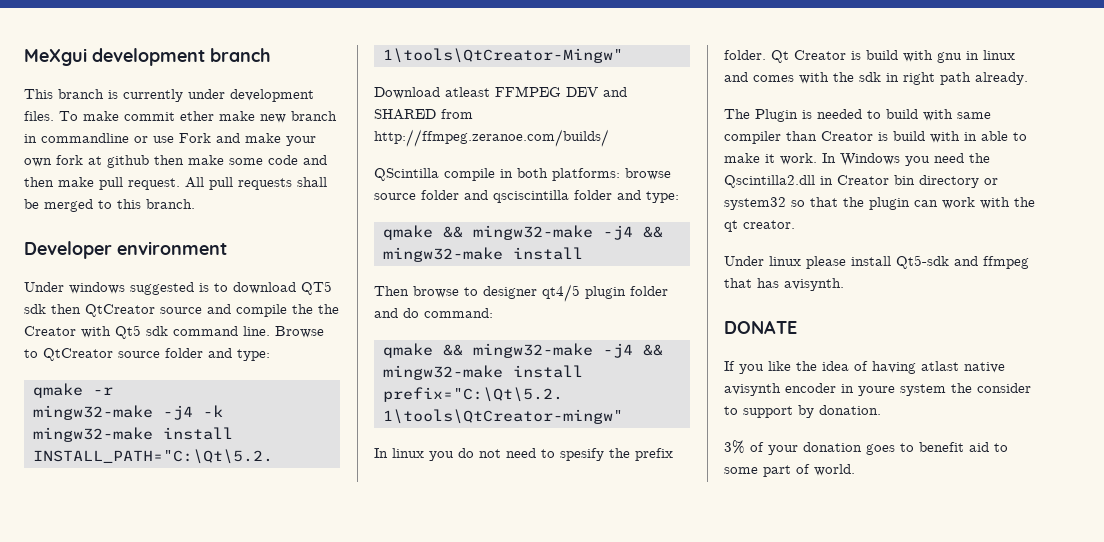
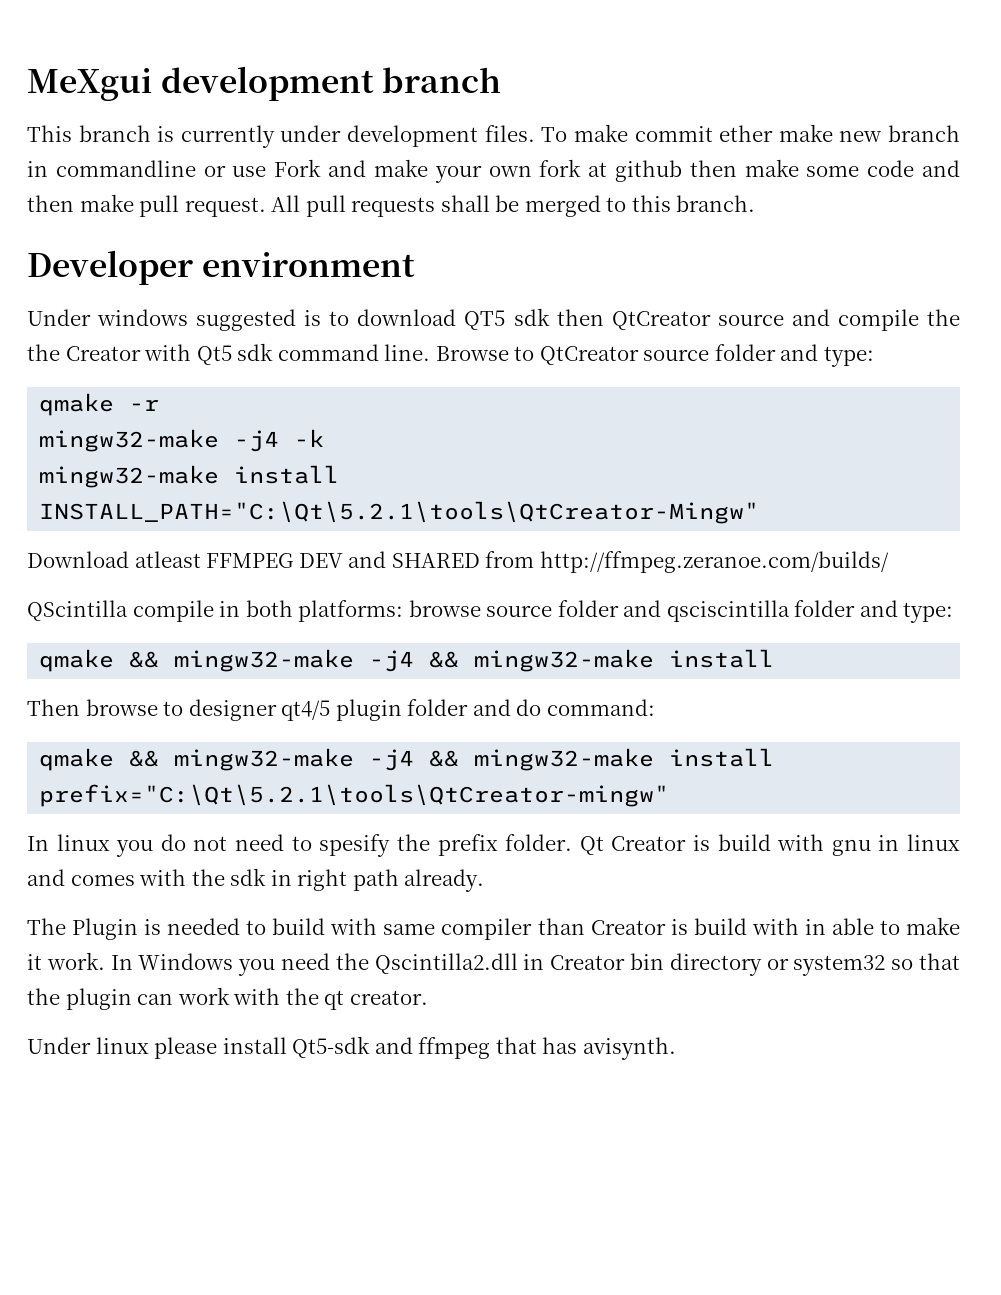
- DONATE
- If you like the idea of having atlast native avisynth encoder in youre system the consider to support by donation.
- 3% of your donation goes to benefit aid to some part of world.

